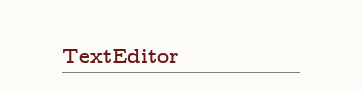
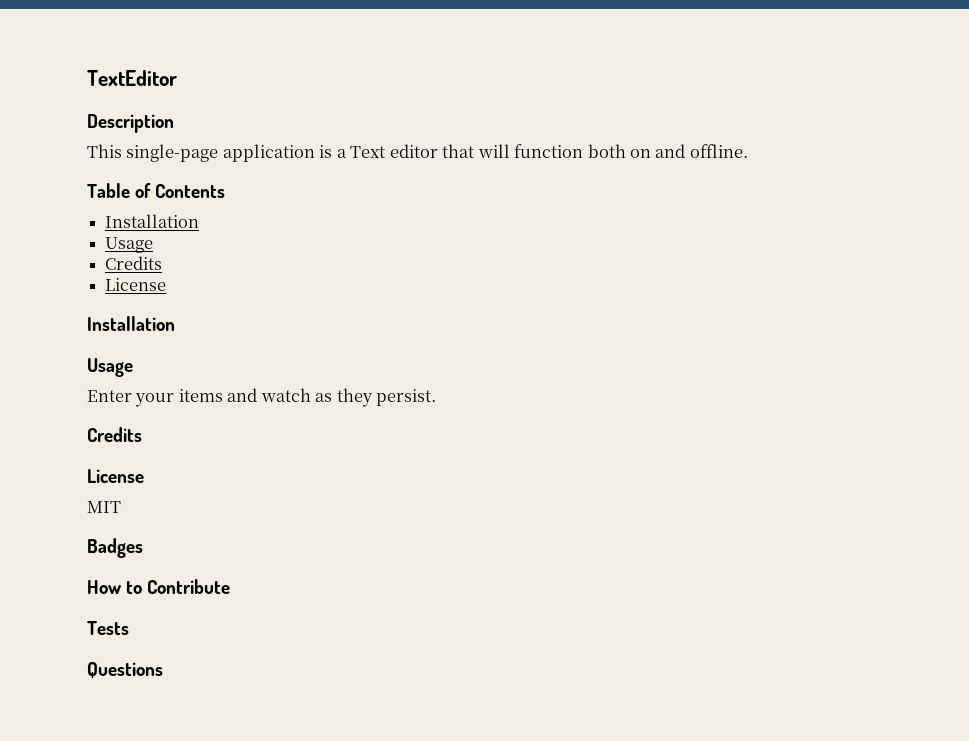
+ Description
+ This single-page application is a Text editor that will function both on and offline.
+ Table of Contents
+ Installation
+ Usage
+ Credits
+ License
+ Installation
+ Usage
+ Enter your items and watch as they persist.
+ Credits
+ License
+ MIT
+ Badges
+ How to Contribute
+ Tests
+ Questions

